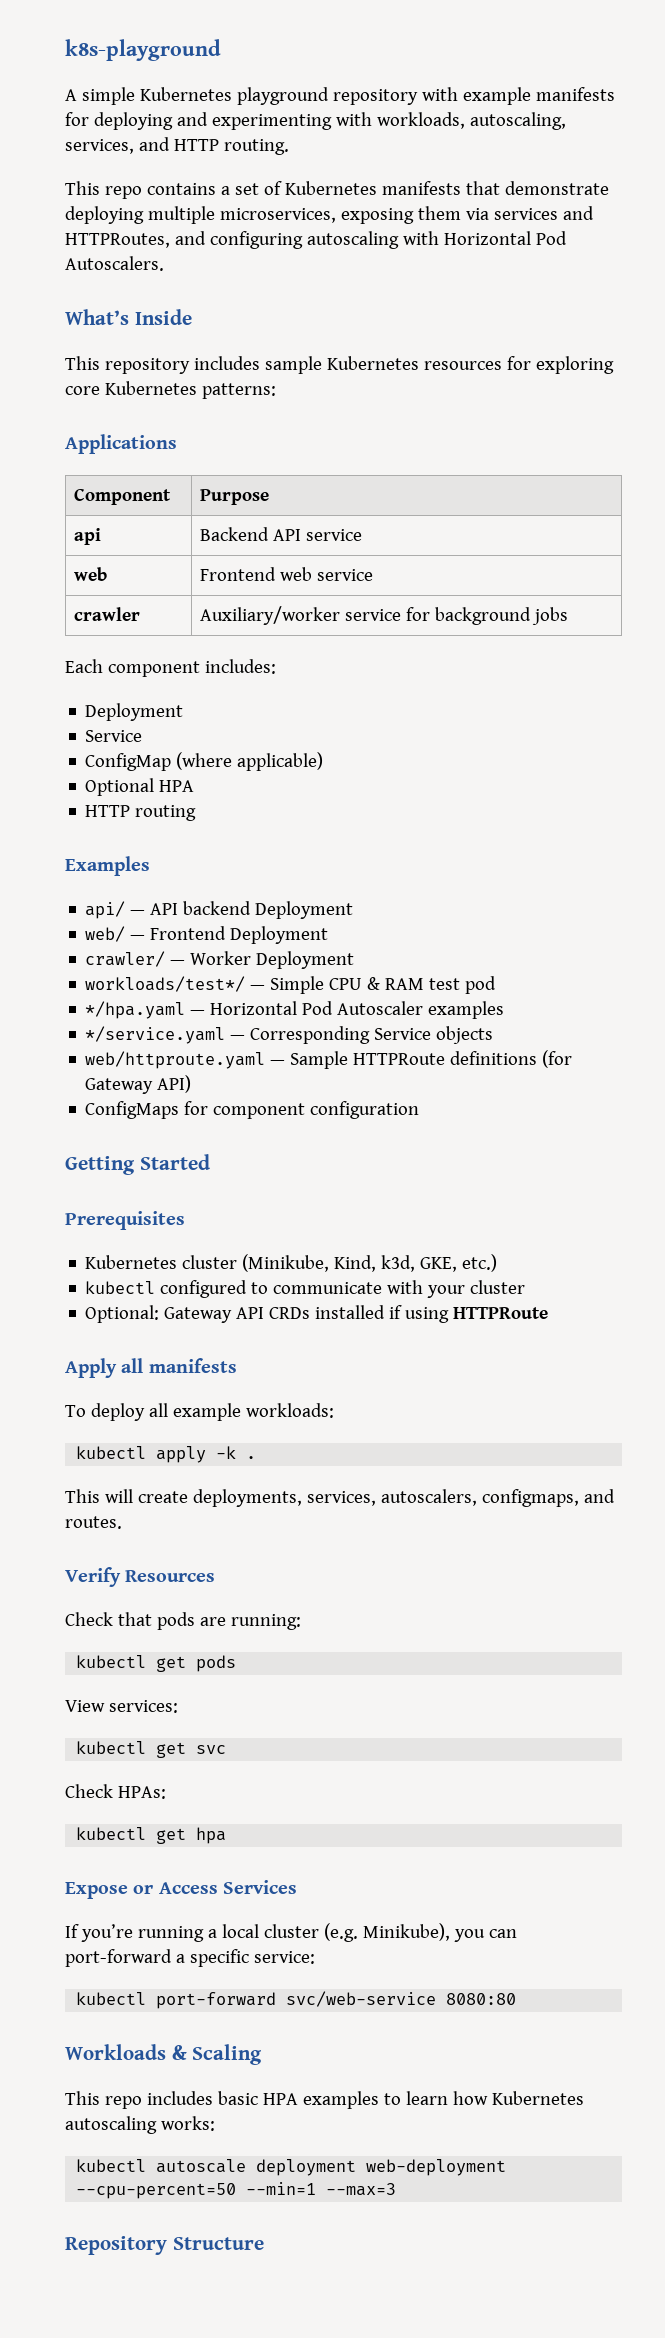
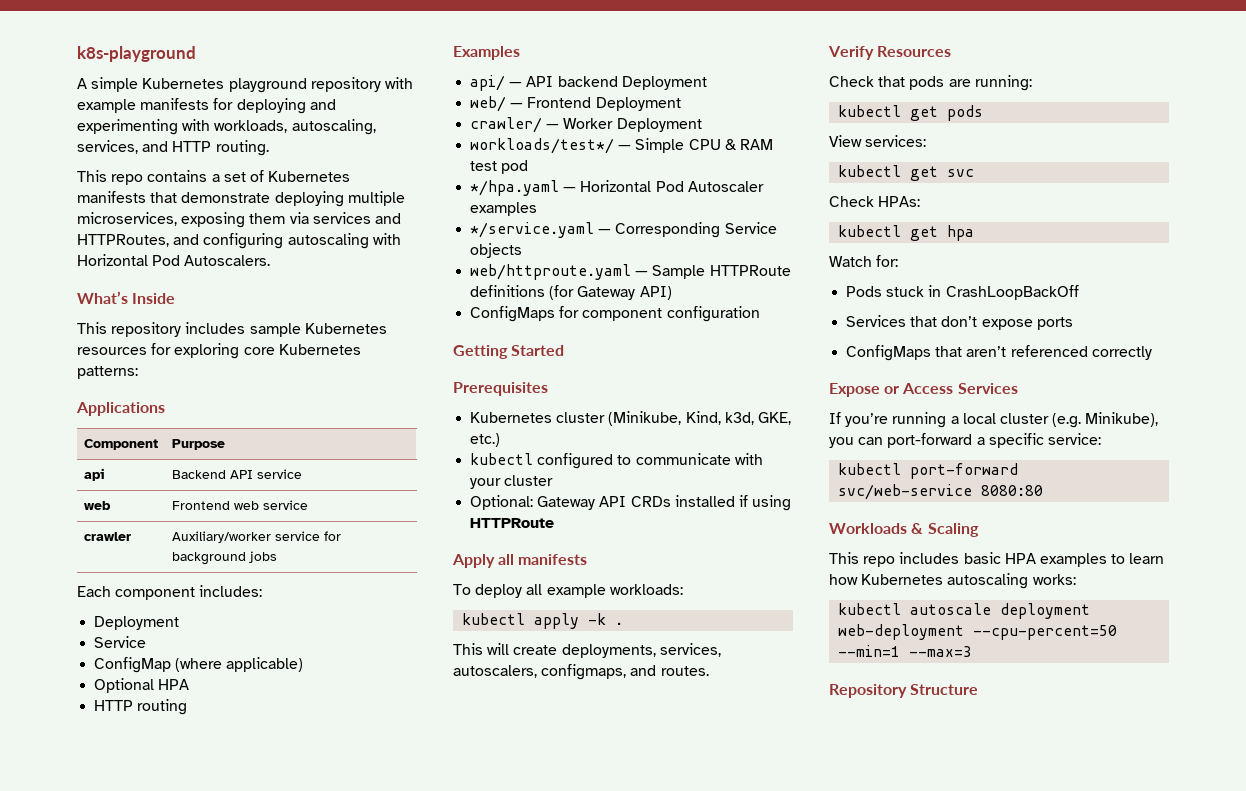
+ Watch for:
+ Pods stuck in CrashLoopBackOff
+ Services that don’t expose ports
+ ConfigMaps that aren’t referenced correctly

